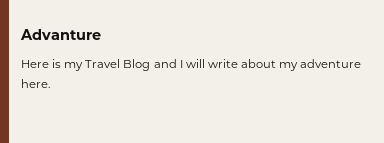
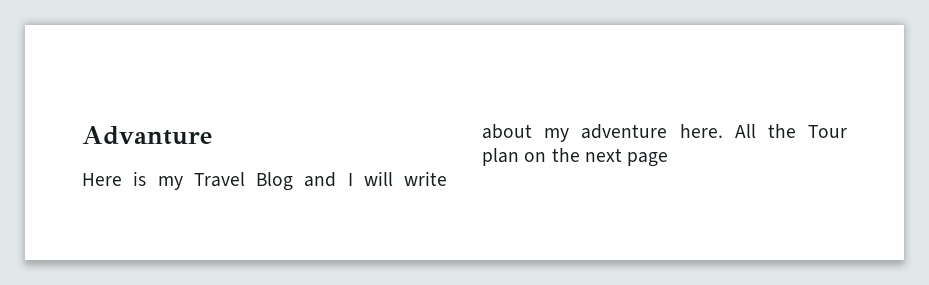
+ All the Tour plan on the next page

